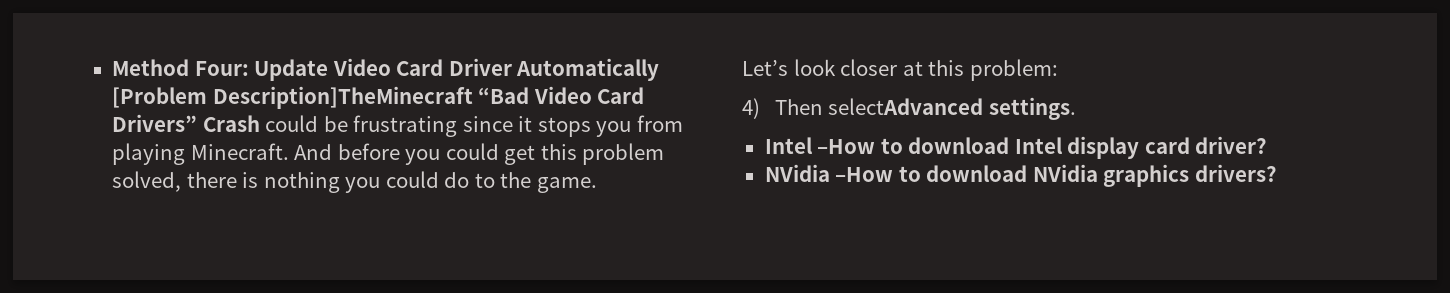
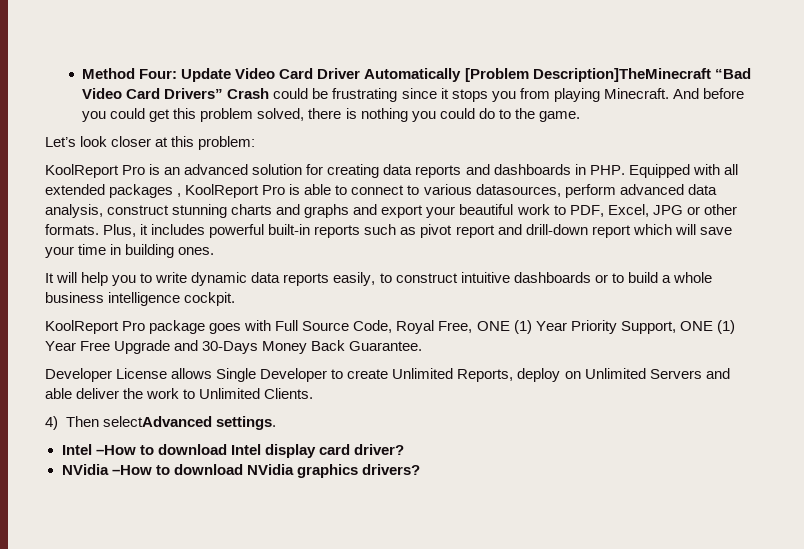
+ KoolReport Pro is an advanced solution for creating data reports and dashboards in PHP. Equipped with all extended packages , KoolReport Pro is able to connect to various datasources, perform advanced data analysis, construct stunning charts and graphs and export your beautiful work to PDF, Excel, JPG or other formats. Plus, it includes powerful built-in reports such as pivot report and drill-down report which will save your time in building ones.
+ It will help you to write dynamic data reports easily, to construct intuitive dashboards or to build a whole business intelligence cockpit.
+ KoolReport Pro package goes with Full Source Code, Royal Free, ONE (1) Year Priority Support, ONE (1) Year Free Upgrade and 30-Days Money Back Guarantee.
+ Developer License allows Single Developer to create Unlimited Reports, deploy on Unlimited Servers and able deliver the work to Unlimited Clients.

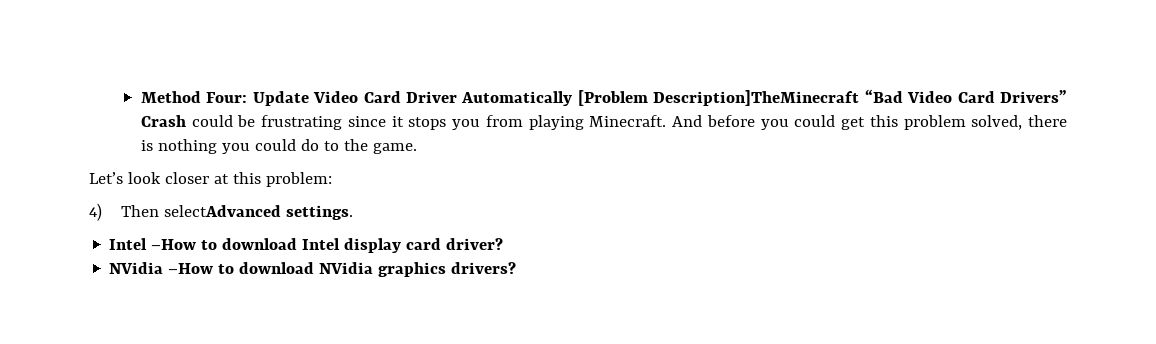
- KoolReport Pro is an advanced solution for creating data reports and dashboards in PHP. Equipped with all extended packages , KoolReport Pro is able to connect to various datasources, perform advanced data analysis, construct stunning charts and graphs and export your beautiful work to PDF, Excel, JPG or other formats. Plus, it includes powerful built-in reports such as pivot report and drill-down report which will save your time in building ones.
- It will help you to write dynamic data reports easily, to construct intuitive dashboards or to build a whole business intelligence cockpit.
- KoolReport Pro package goes with Full Source Code, Royal Free, ONE (1) Year Priority Support, ONE (1) Year Free Upgrade and 30-Days Money Back Guarantee.
- Developer License allows Single Developer to create Unlimited Reports, deploy on Unlimited Servers and able deliver the work to Unlimited Clients.

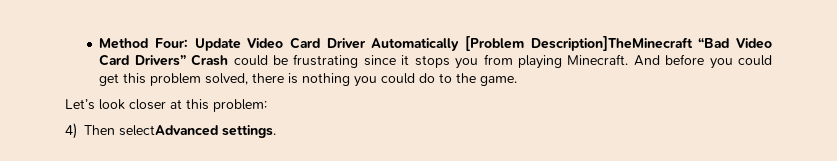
- Intel –How to download Intel display card driver?
- NVidia –How to download NVidia graphics drivers?

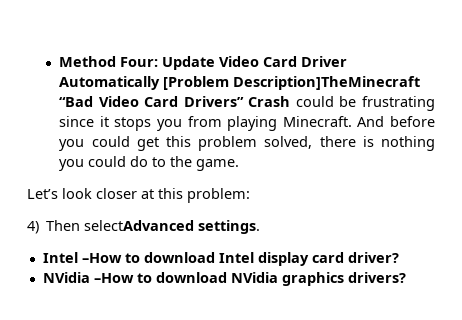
+ Intel –How to download Intel display card driver?
+ NVidia –How to download NVidia graphics drivers?

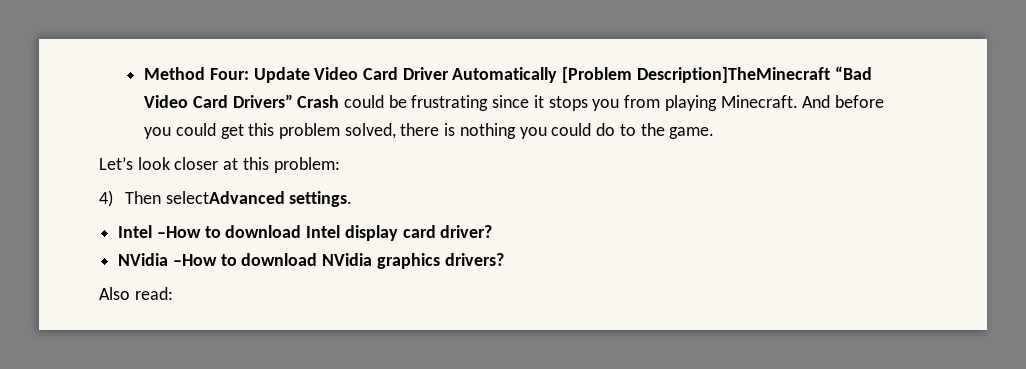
+ Also read:

